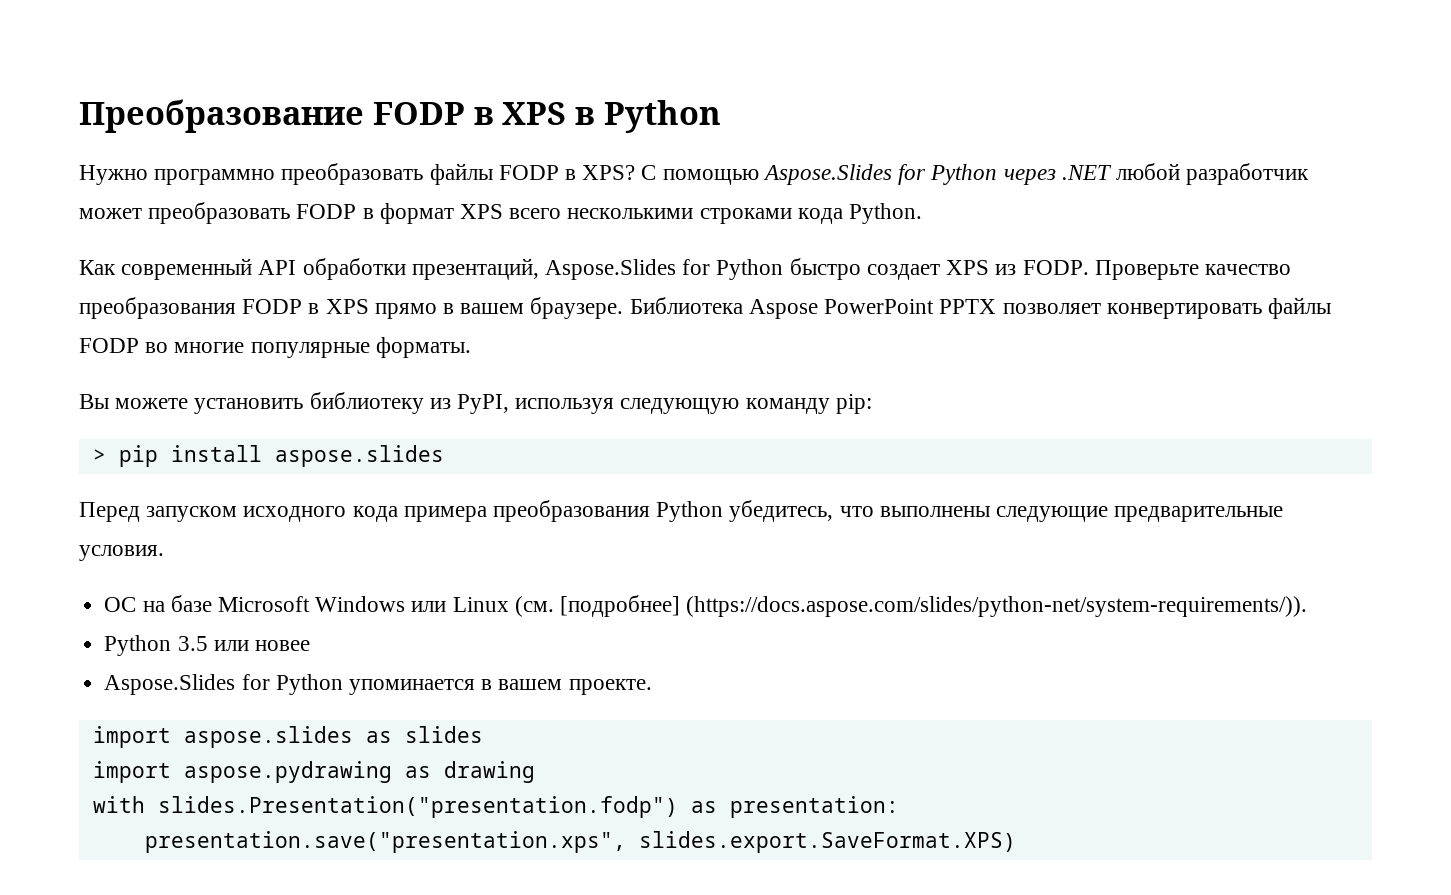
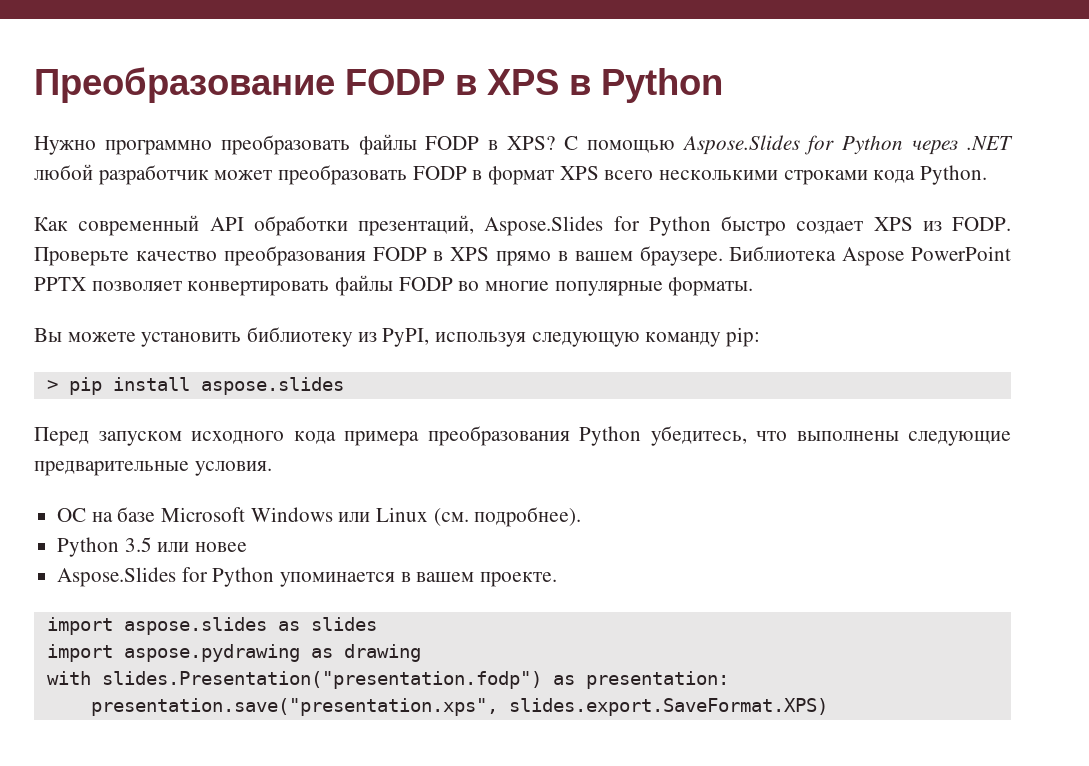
- ОС на базе Microsoft Windows или Linux (см. [подробнее] (https://docs.aspose.com/slides/python-net/system-requirements/)).
+ ОС на базе Microsoft Windows или Linux (см. подробнее).

